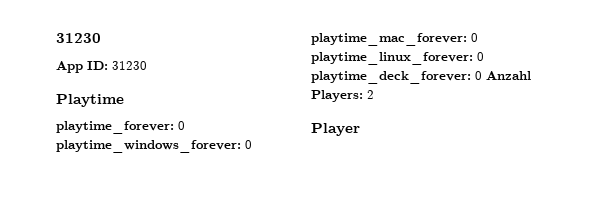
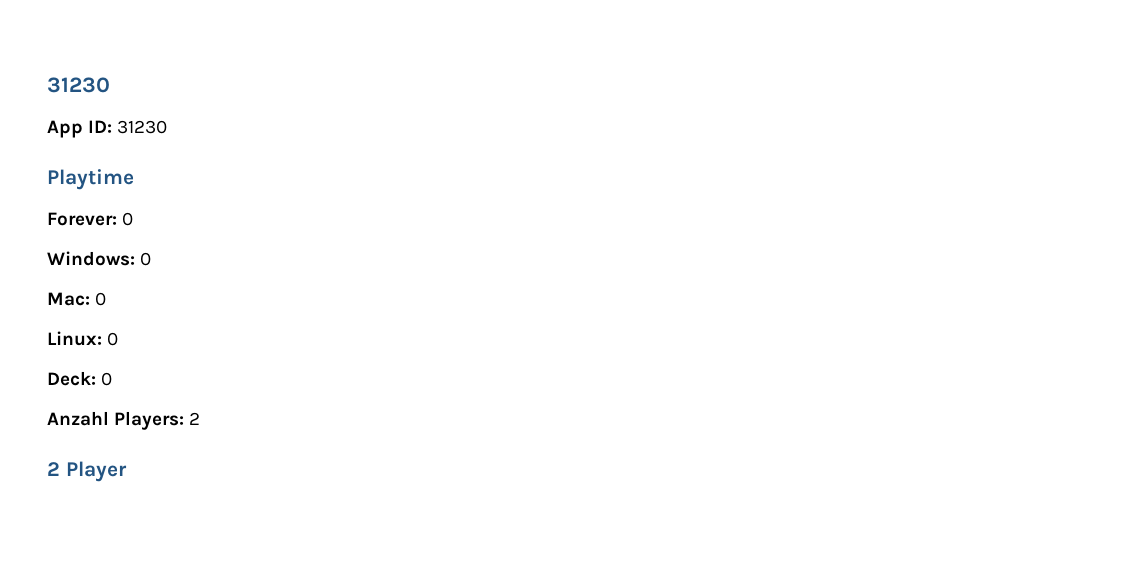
- playtime_forever: 0 playtime_windows_forever: 0 playtime_mac_forever: 0 playtime_linux_forever: 0 playtime_deck_forever: 0 Anzahl Players: 2
+ Forever: 0
+ Windows: 0
+ Mac: 0
+ Linux: 0
+ Deck: 0
+ Anzahl Players: 2
- Player
+ 2 Player

